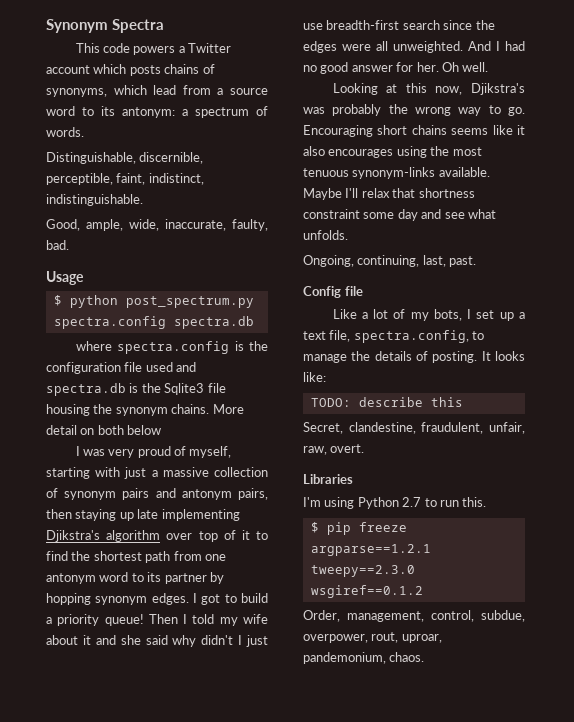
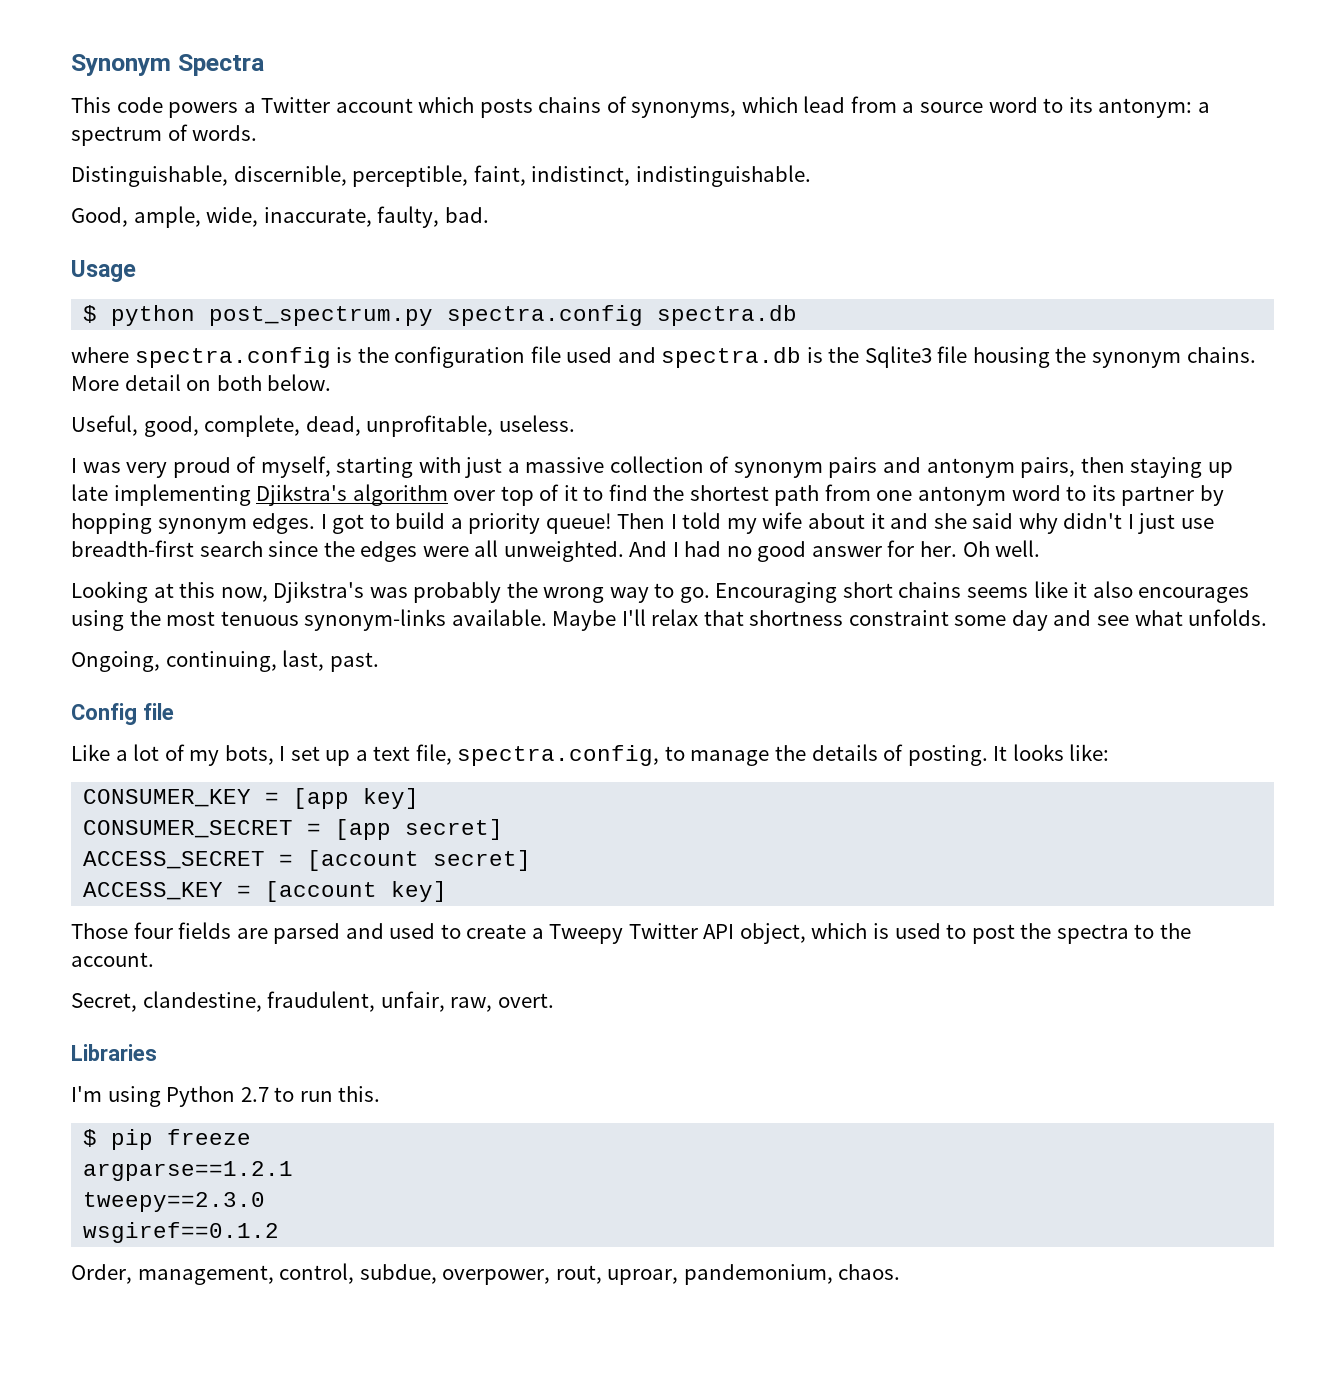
- More detail on both below
+ More detail on both below.
+ Useful, good, complete, dead, unprofitable, useless.
- TODO: describe this
+ CONSUMER_KEY = [app key]
+ CONSUMER_SECRET = [app secret]
+ ACCESS_SECRET = [account secret]
+ ACCESS_KEY = [account key]
+ Those four fields are parsed and used to create a Tweepy Twitter API object, which is used to post the spectra to the account.

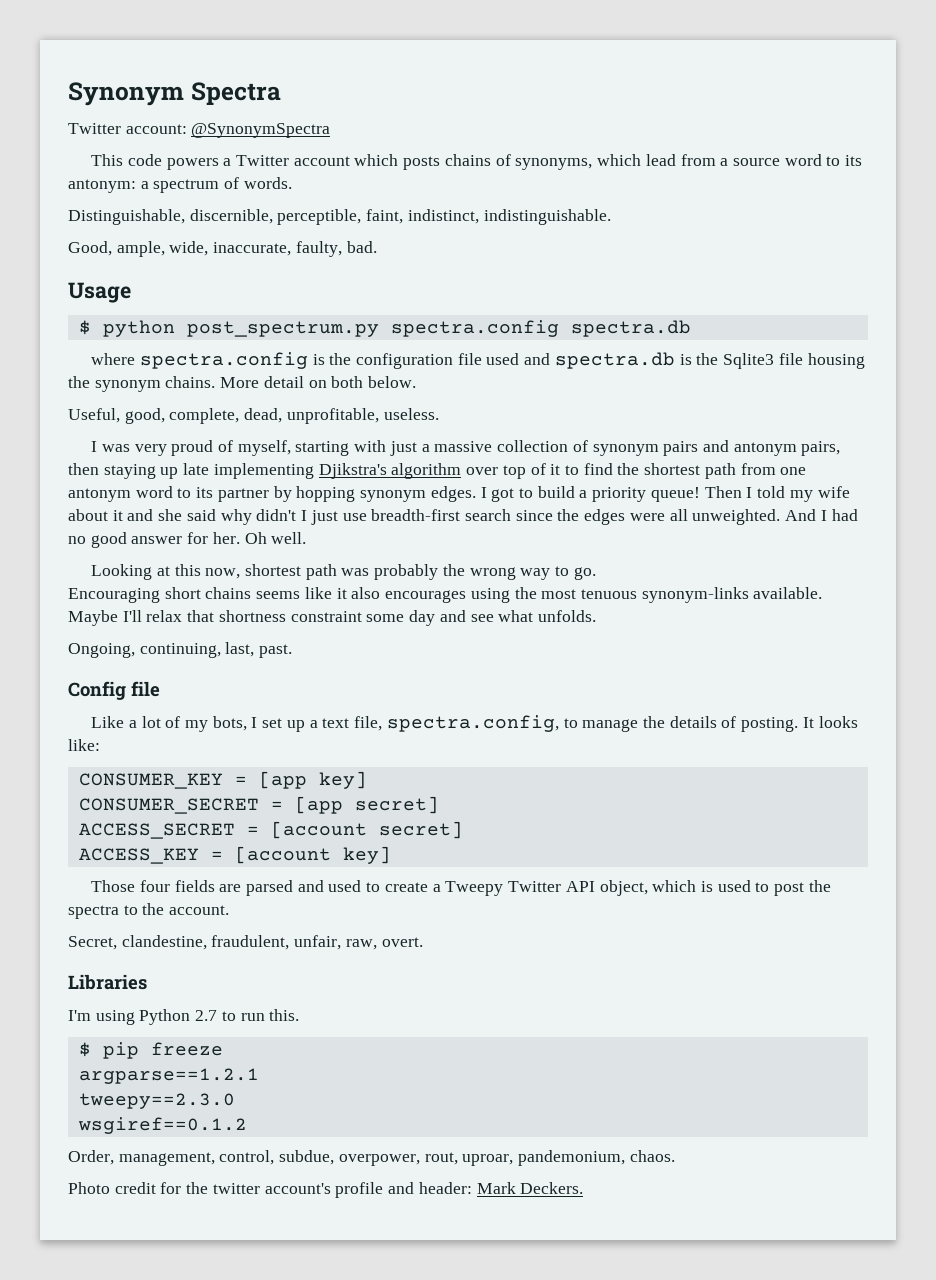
+ Twitter account: @SynonymSpectra
- Looking at this now, Djikstra's was probably the wrong way to go. Encouraging short chains seems like it also encourages using the most tenuous synonym-links available.
+ Looking at this now, shortest path was probably the wrong way to go.
+ Encouraging short chains seems like it also encourages using the most tenuous synonym-links available.
+ Photo credit for the twitter account's profile and header: Mark Deckers.

